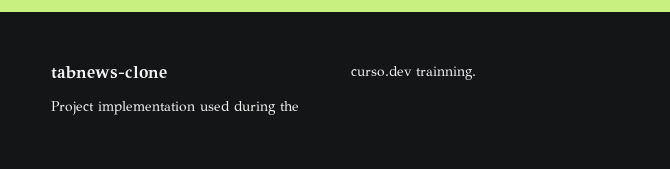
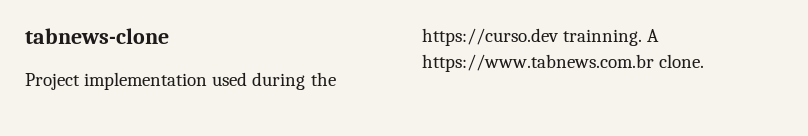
- Project implementation used during the curso.dev trainning.
+ Project implementation used during the https://curso.dev trainning. A https://www.tabnews.com.br clone.

